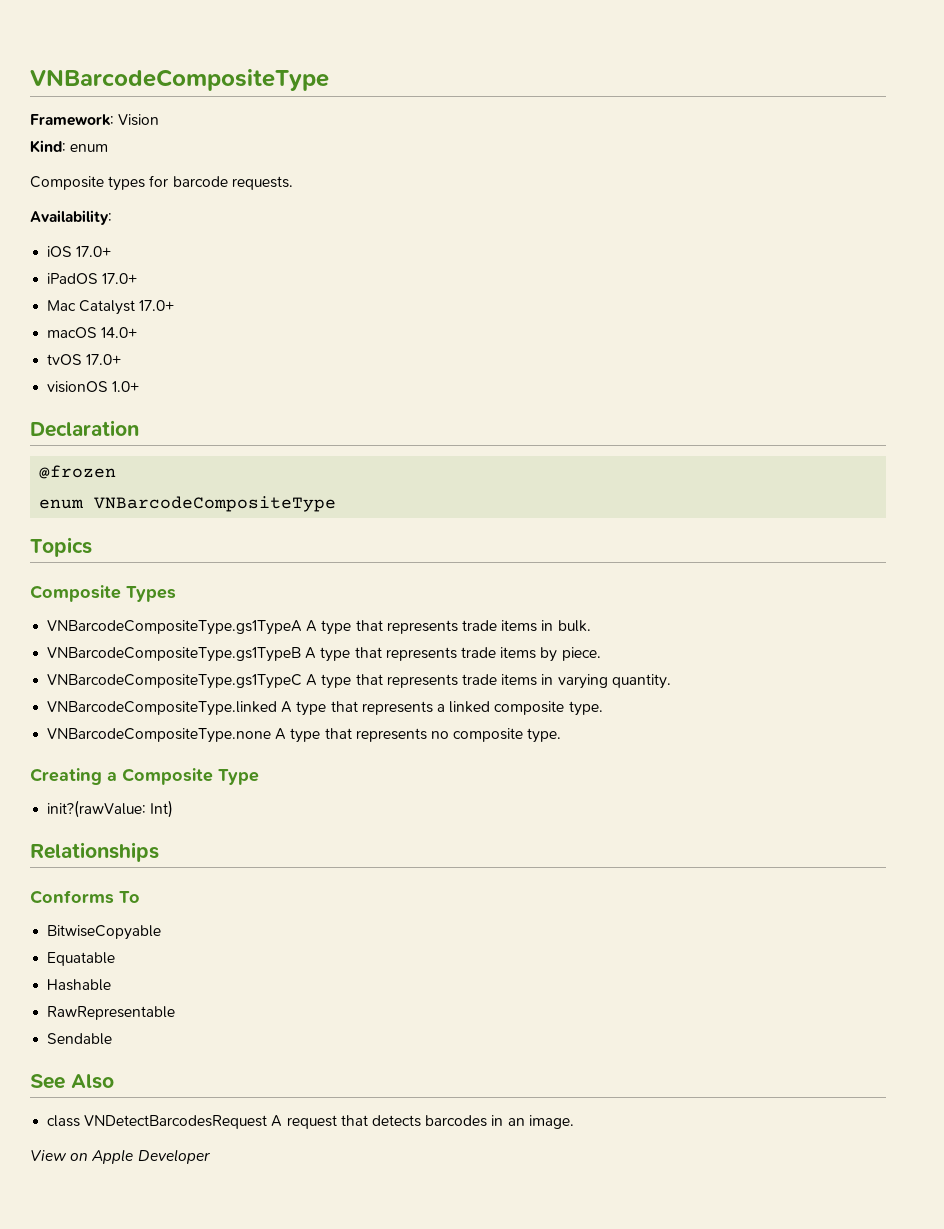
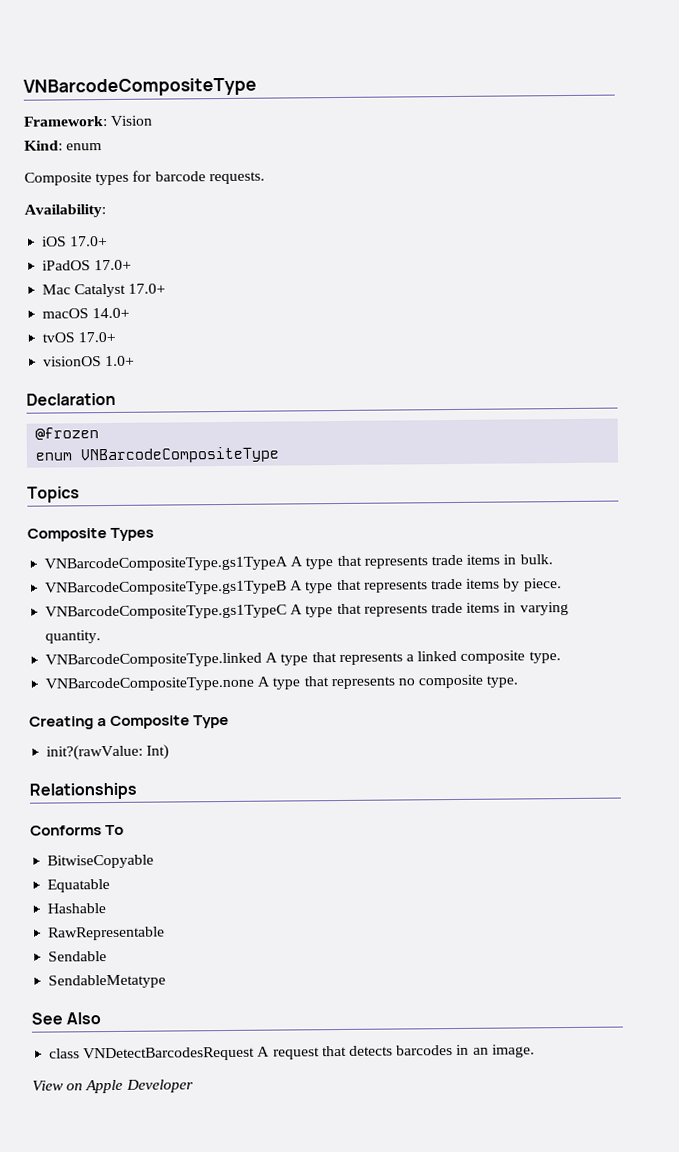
+ SendableMetatype

